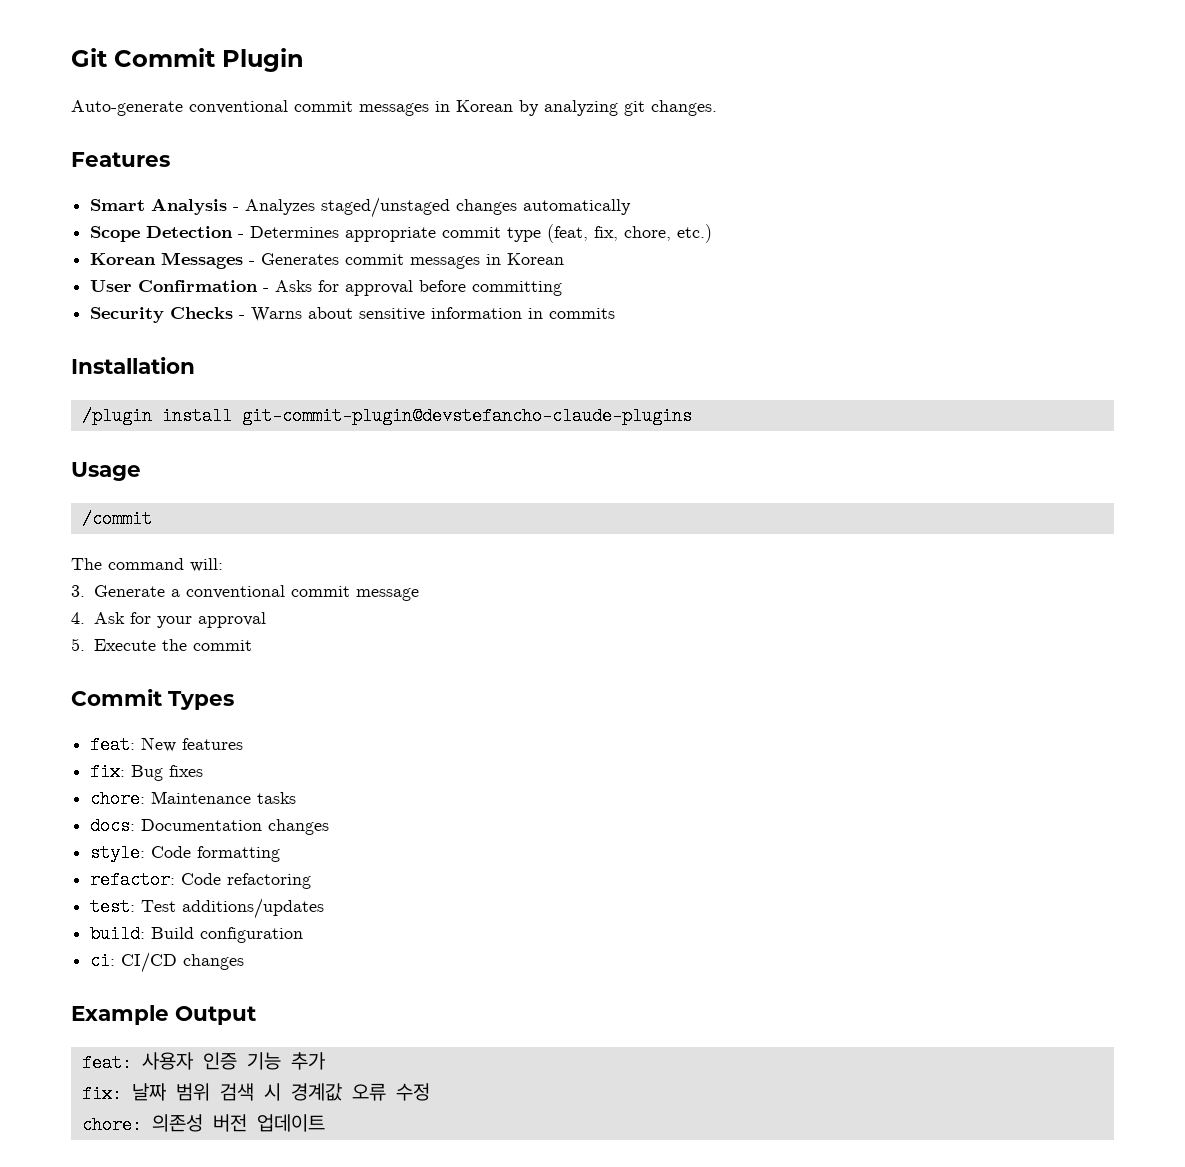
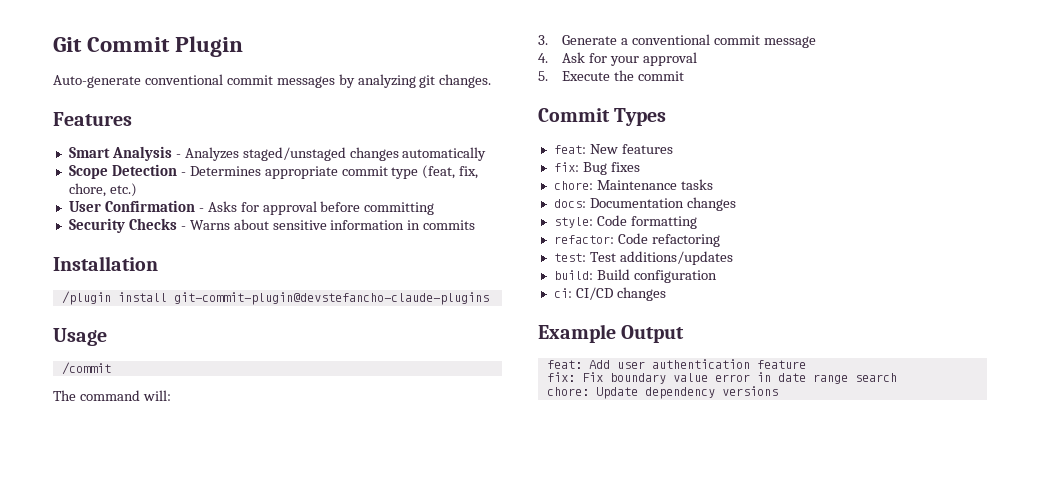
- Auto-generate conventional commit messages in Korean by analyzing git changes.
+ Auto-generate conventional commit messages by analyzing git changes.
- Korean Messages - Generates commit messages in Korean
- feat: 사용자 인증 기능 추가
- fix: 날짜 범위 검색 시 경계값 오류 수정
- chore: 의존성 버전 업데이트
+ feat: Add user authentication feature
+ fix: Fix boundary value error in date range search
+ chore: Update dependency versions

